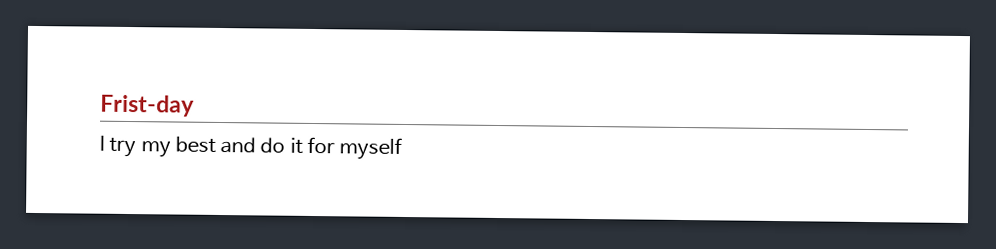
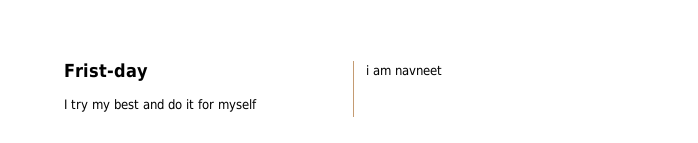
+ i am navneet

